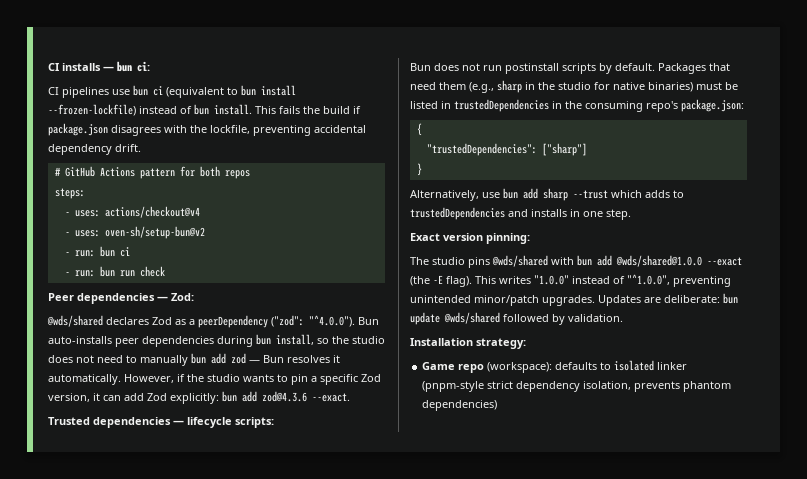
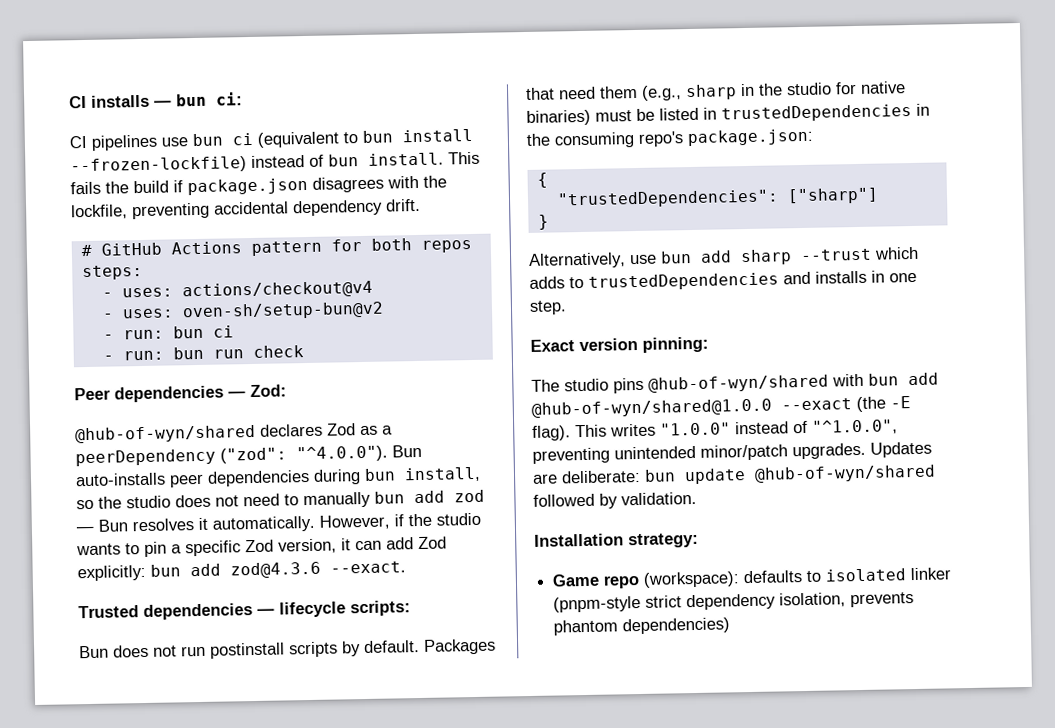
- @wds/shared declares Zod as a peerDependency ("zod": "^4.0.0"). Bun auto-installs peer dependencies during bun install, so the studio does not need to manually bun add zod — Bun resolves it automatically.
+ @hub-of-wyn/shared declares Zod as a peerDependency ("zod": "^4.0.0"). Bun auto-installs peer dependencies during bun install, so the studio does not need to manually bun add zod — Bun resolves it automatically.
- The studio pins @wds/shared with bun add @wds/shared@1.0.0 --exact (the -E flag).
+ The studio pins @hub-of-wyn/shared with bun add @hub-of-wyn/shared@1.0.0 --exact (the -E flag).
- Updates are deliberate: bun update @wds/shared followed by validation.
+ Updates are deliberate: bun update @hub-of-wyn/shared followed by validation.

